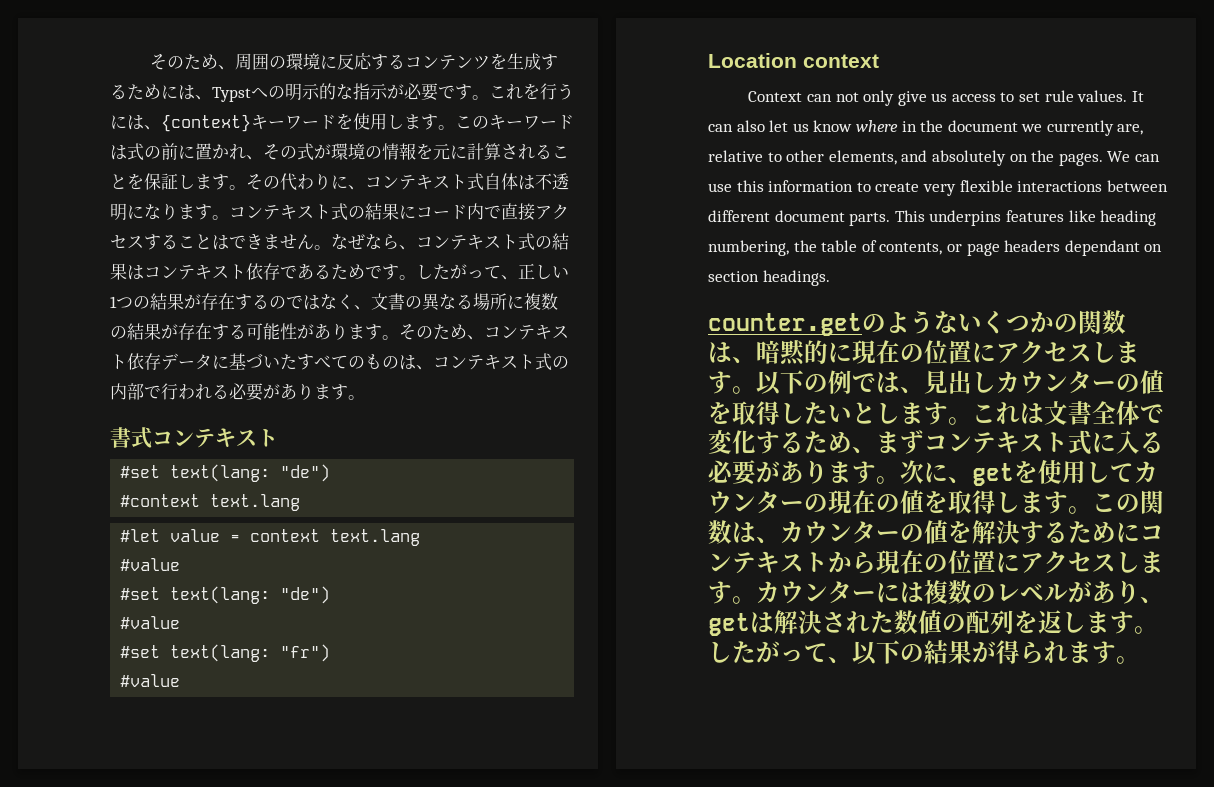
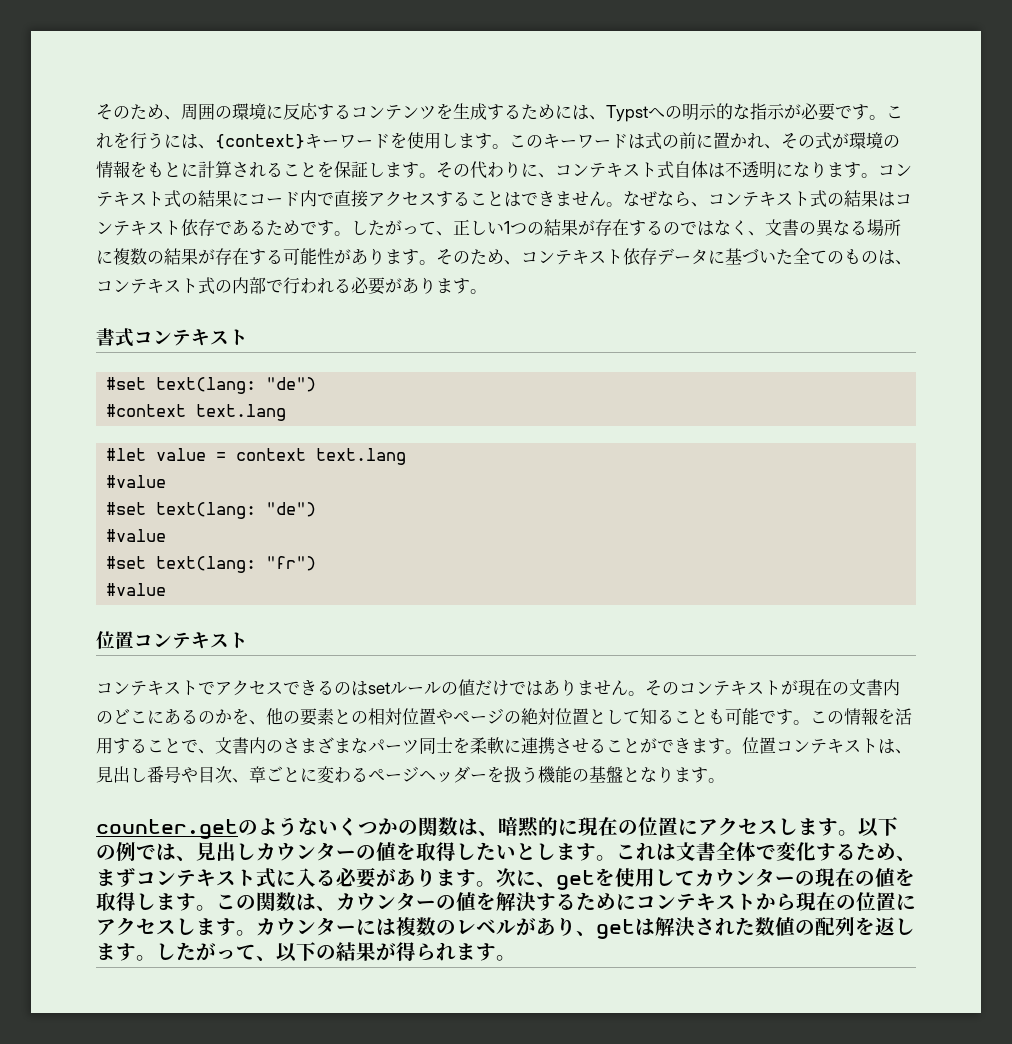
- このキーワードは式の前に置かれ、その式が環境の情報を元に計算されることを保証します。
+ このキーワードは式の前に置かれ、その式が環境の情報をもとに計算されることを保証します。
- そのため、コンテキスト依存データに基づいたすべてのものは、コンテキスト式の内部で行われる必要があります。
+ そのため、コンテキスト依存データに基づいた全てのものは、コンテキスト式の内部で行われる必要があります。
  #set text(lang: "fr")
  #value
- Location context
- Context can not only give us access to set rule values. It can also let us know where in the document we currently are, relative to other elements, and absolutely on the pages. We can use this information to create very flexible interactions between different document parts. This underpins features like heading numbering, the table of contents, or page headers dependant on section headings.
+ 位置コンテキスト
+ コンテキストでアクセスできるのはsetルールの値だけではありません。そのコンテキストが現在の文書内のどこにあるのかを、他の要素との相対位置やページの絶対位置として知ることも可能です。この情報を活用することで、文書内のさまざまなパーツ同士を柔軟に連携させることができます。位置コンテキストは、見出し番号や目次、章ごとに変わるページヘッダーを扱う機能の基盤となります。

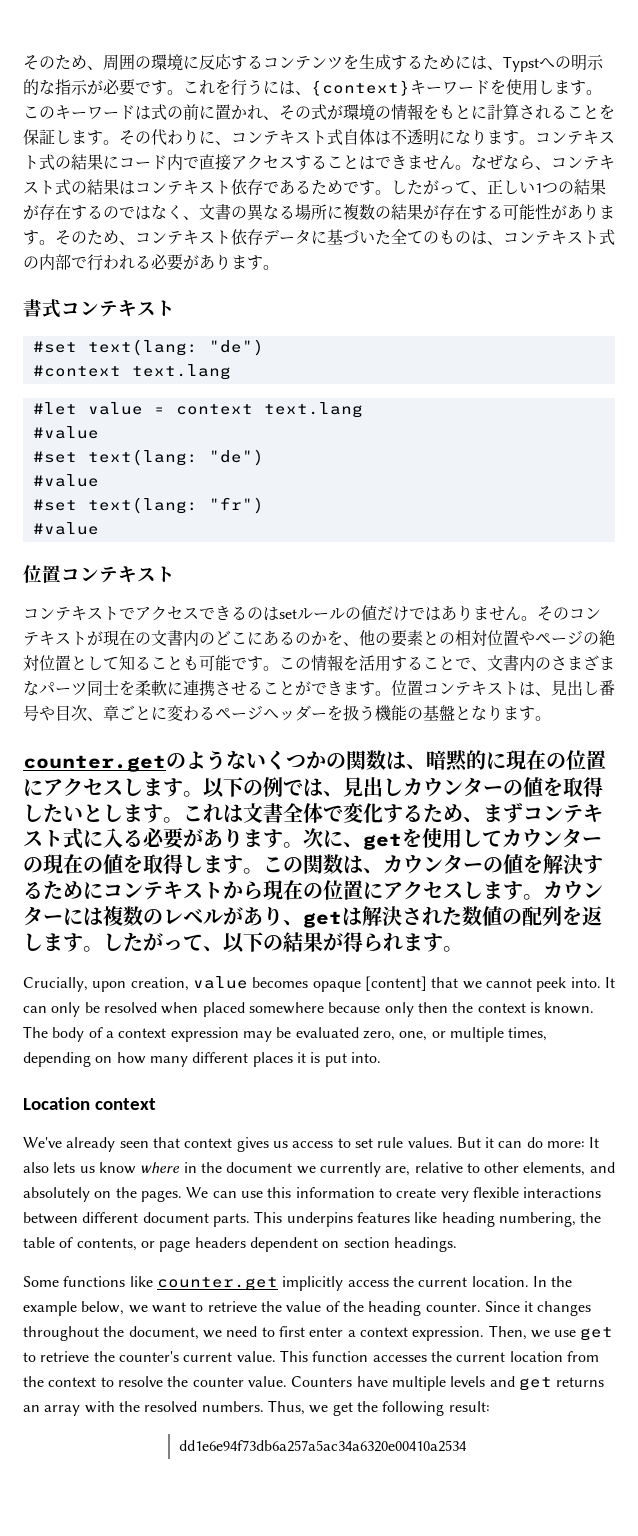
+ Crucially, upon creation, value becomes opaque [content] that we cannot peek into. It can only be resolved when placed somewhere because only then the context is known. The body of a context expression may be evaluated zero, one, or multiple times, depending on how many different places it is put into.
+ Location context
+ We've already seen that context gives us access to set rule values. But it can do more: It also lets us know where in the document we currently are, relative to other elements, and absolutely on the pages. We can use this information to create very flexible interactions between different document parts. This underpins features like heading numbering, the table of contents, or page headers dependent on section headings.
+ Some functions like counter.get implicitly access the current location. In the example below, we want to retrieve the value of the heading counter. Since it changes throughout the document, we need to first enter a context expression. Then, we use get to retrieve the counter's current value. This function accesses the current location from the context to resolve the counter value. Counters have multiple levels and get returns an array with the resolved numbers. Thus, we get the following result:
+ dd1e6e94f73db6a257a5ac34a6320e00410a2534

